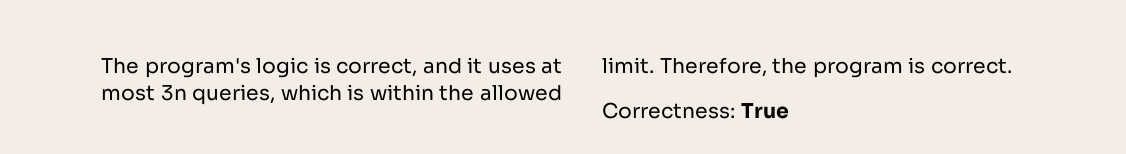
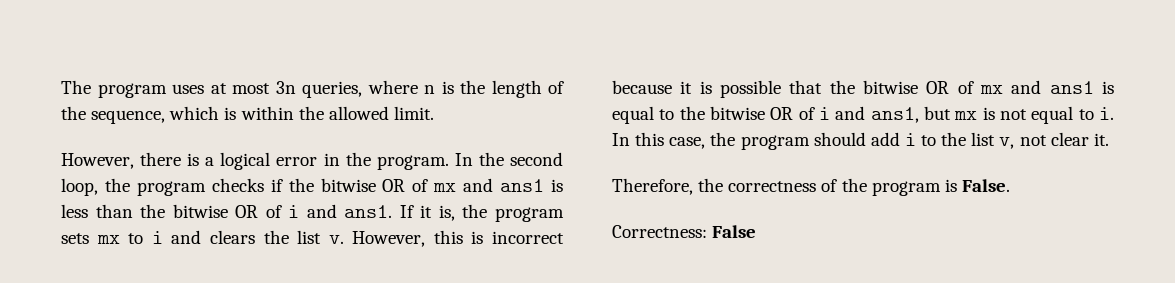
- The program's logic is correct, and it uses at most 3n queries, which is within the allowed limit. Therefore, the program is correct.
+ The program uses at most 3n queries, where n is the length of the sequence, which is within the allowed limit.
+ However, there is a logical error in the program. In the second loop, the program checks if the bitwise OR of mx and ans1 is less than the bitwise OR of i and ans1. If it is, the program sets mx to i and clears the list v. However, this is incorrect because it is possible that the bitwise OR of mx and ans1 is equal to the bitwise OR of i and ans1, but mx is not equal to i. In this case, the program should add i to the list v, not clear it.
+ Therefore, the correctness of the program is False.
- Correctness: True
+ Correctness: False

